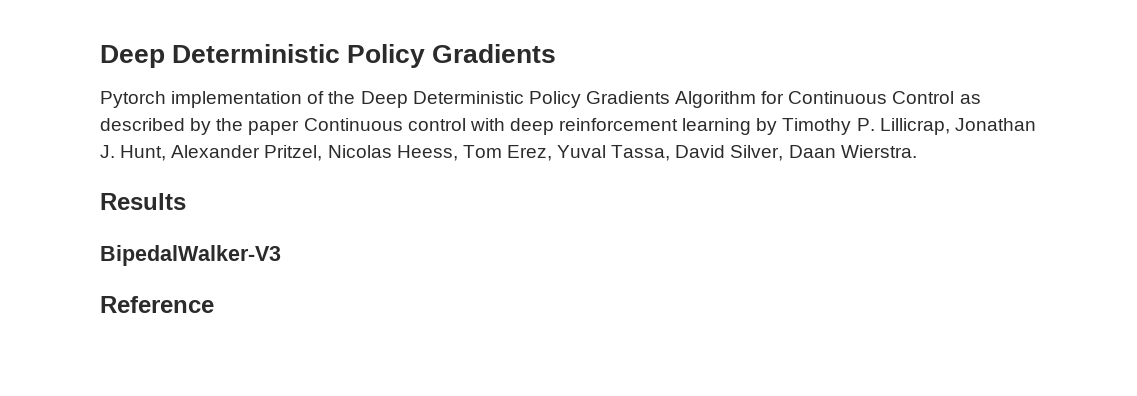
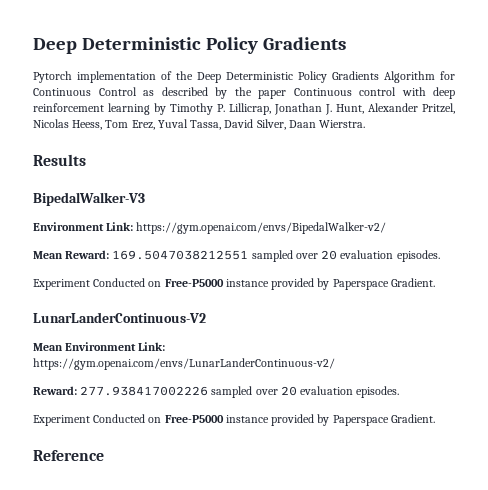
+ Environment Link: https://gym.openai.com/envs/BipedalWalker-v2/
+ Mean Reward: 169.5047038212551 sampled over 20 evaluation episodes.
+ Experiment Conducted on Free-P5000 instance provided by Paperspace Gradient.
+ LunarLanderContinuous-V2
+ Mean Environment Link: https://gym.openai.com/envs/LunarLanderContinuous-v2/
+ Reward: 277.938417002226 sampled over 20 evaluation episodes.
+ Experiment Conducted on Free-P5000 instance provided by Paperspace Gradient.

